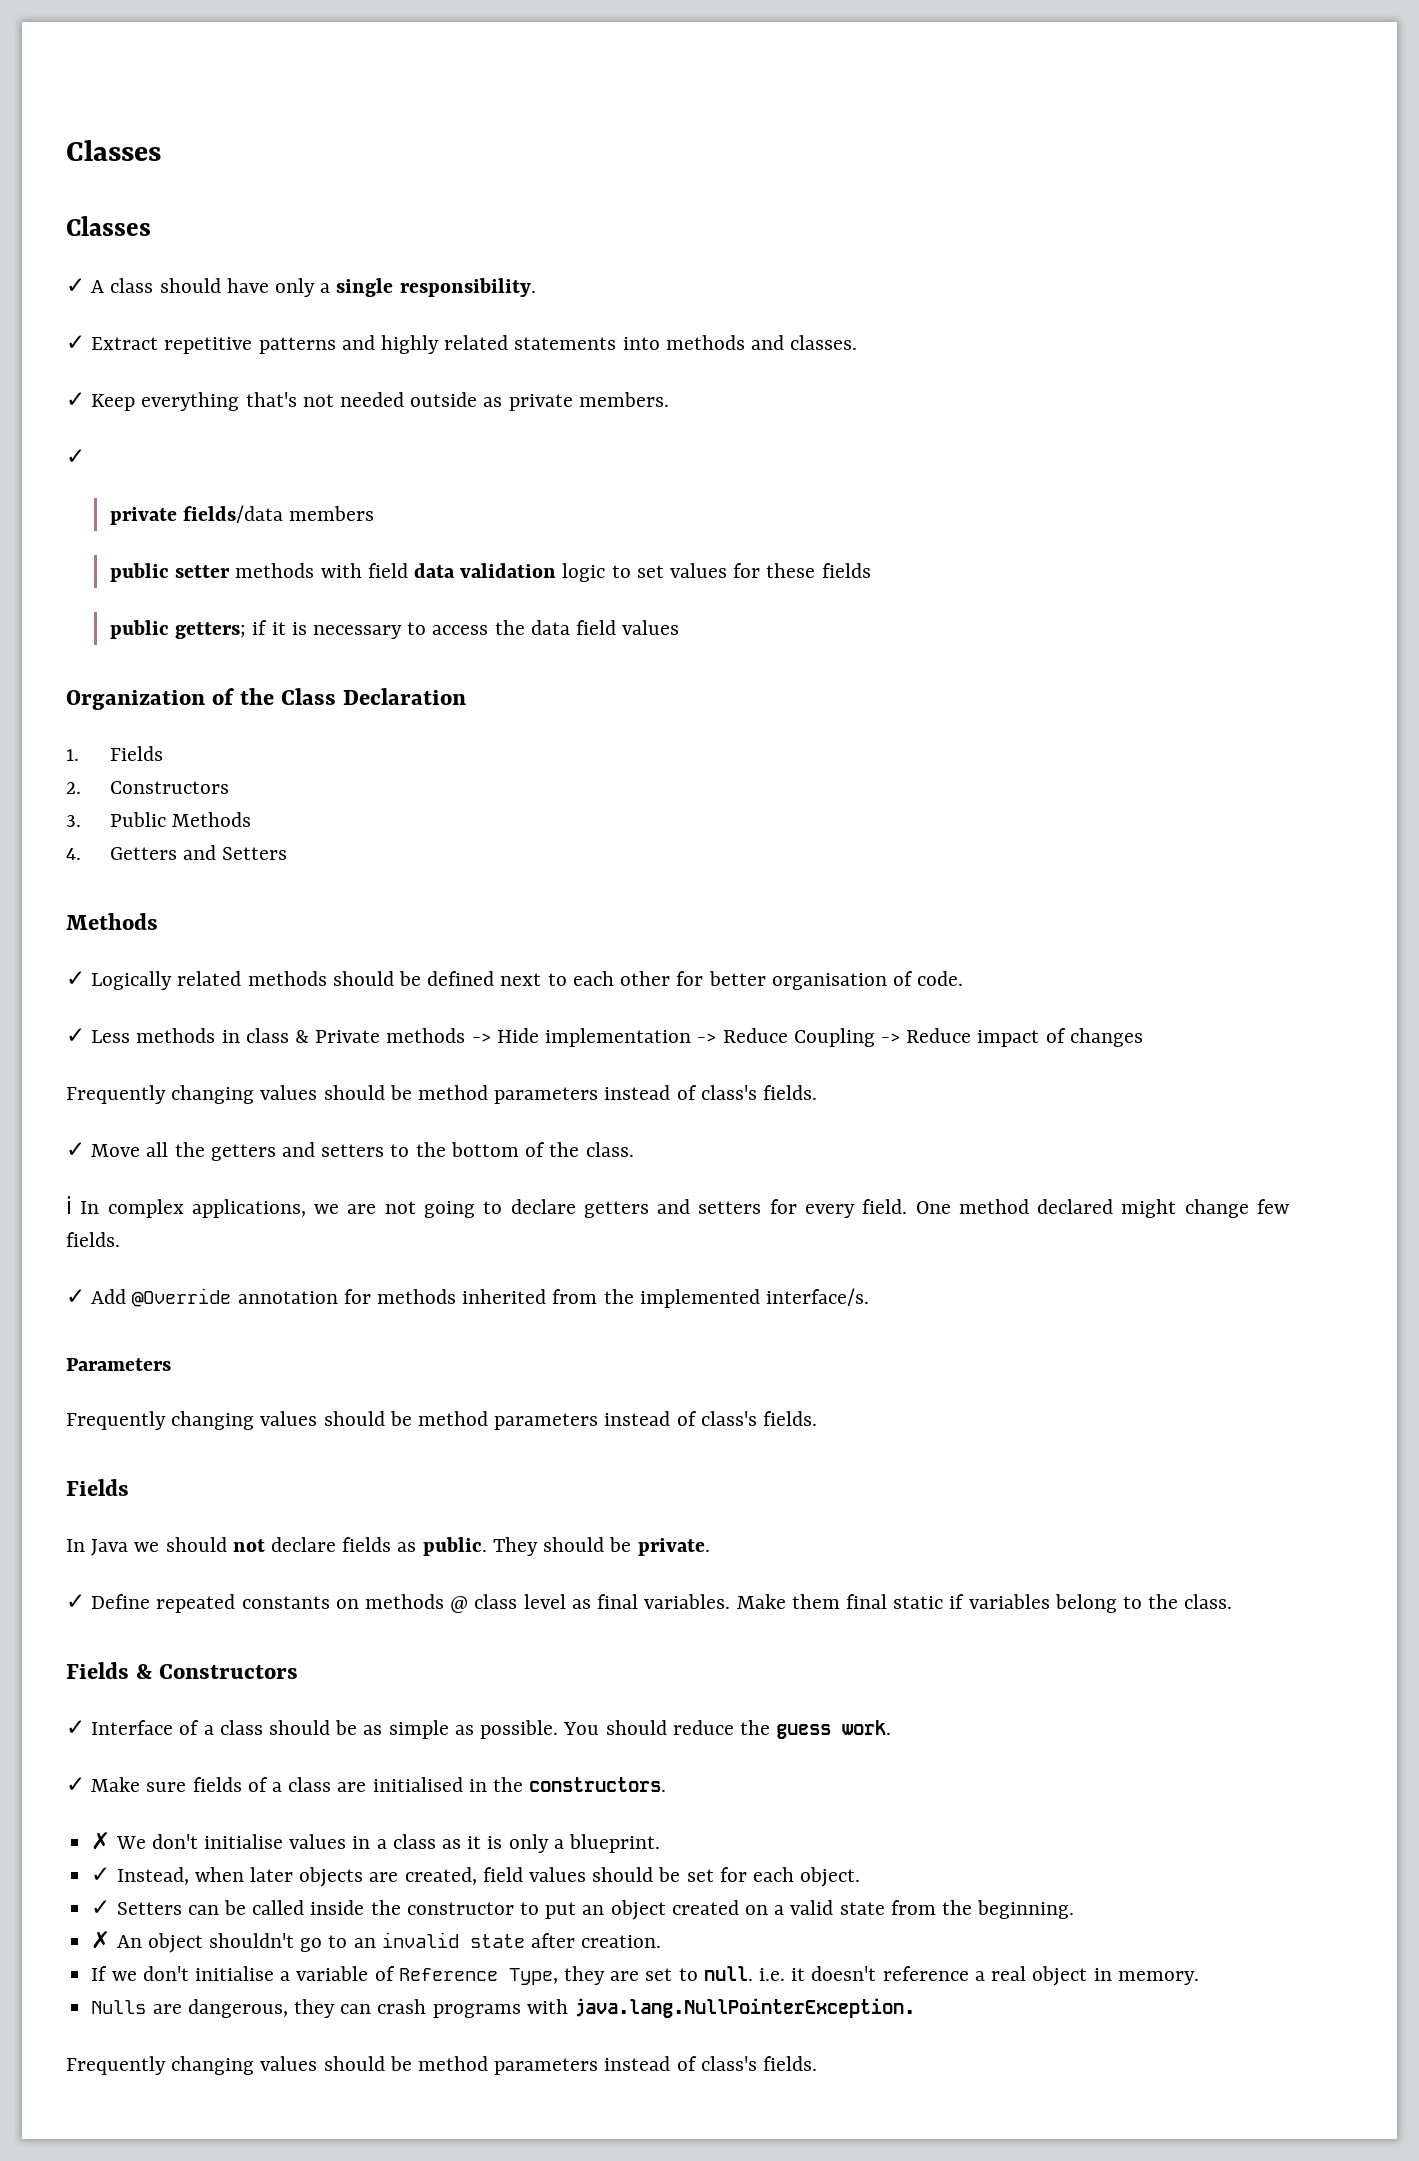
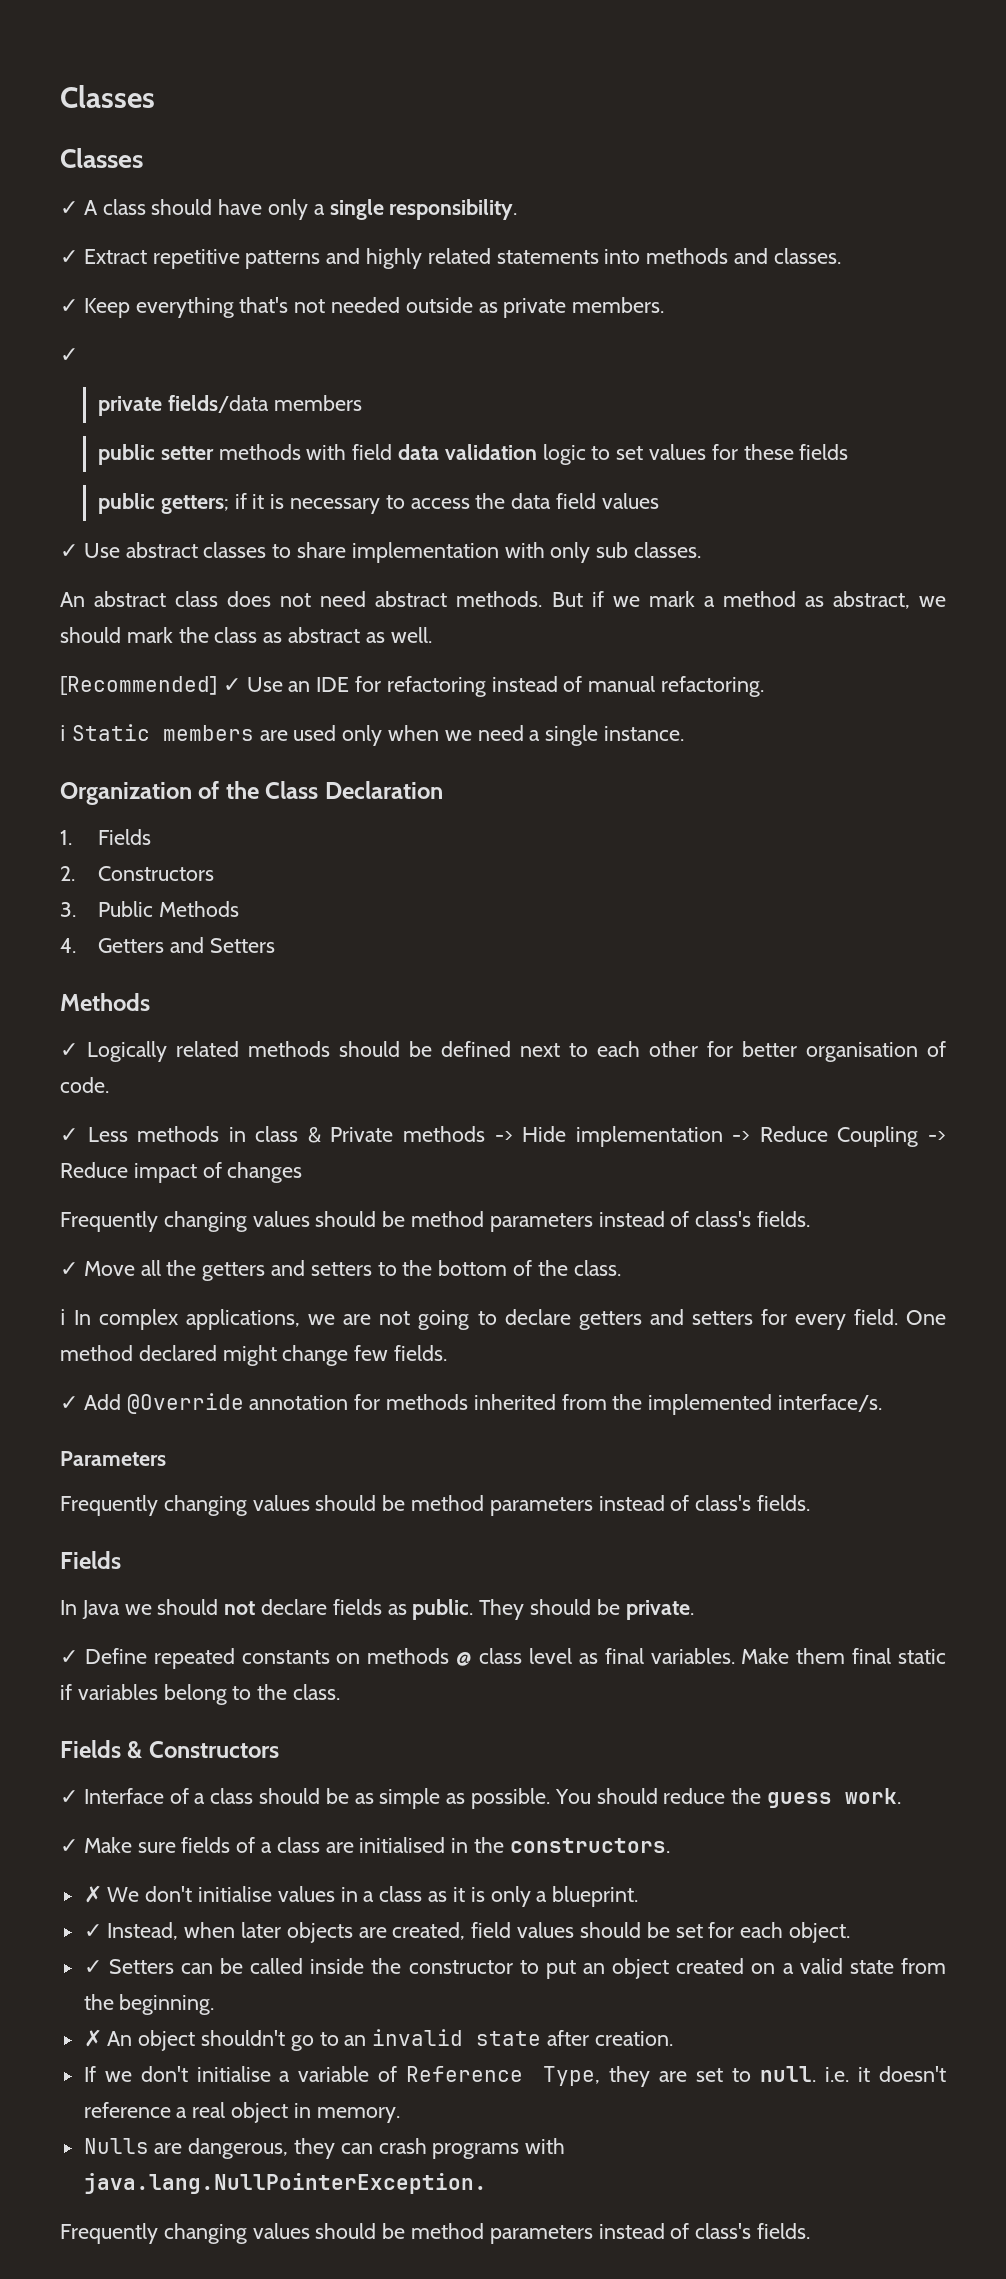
+ ✓ Use abstract classes to share implementation with only sub classes.
+ An abstract class does not need abstract methods. But if we mark a method as abstract, we should mark the class as abstract as well.
+ [Recommended] ✓ Use an IDE for refactoring instead of manual refactoring.
+ ℹ Static members are used only when we need a single instance.

